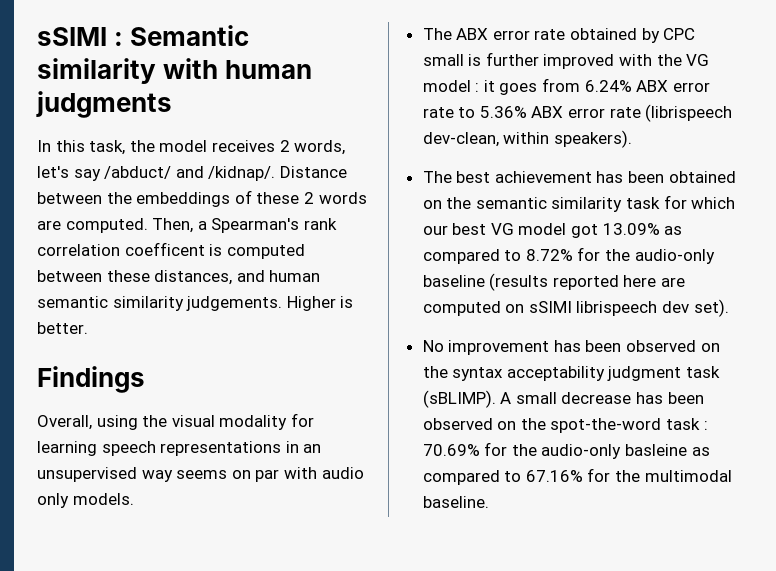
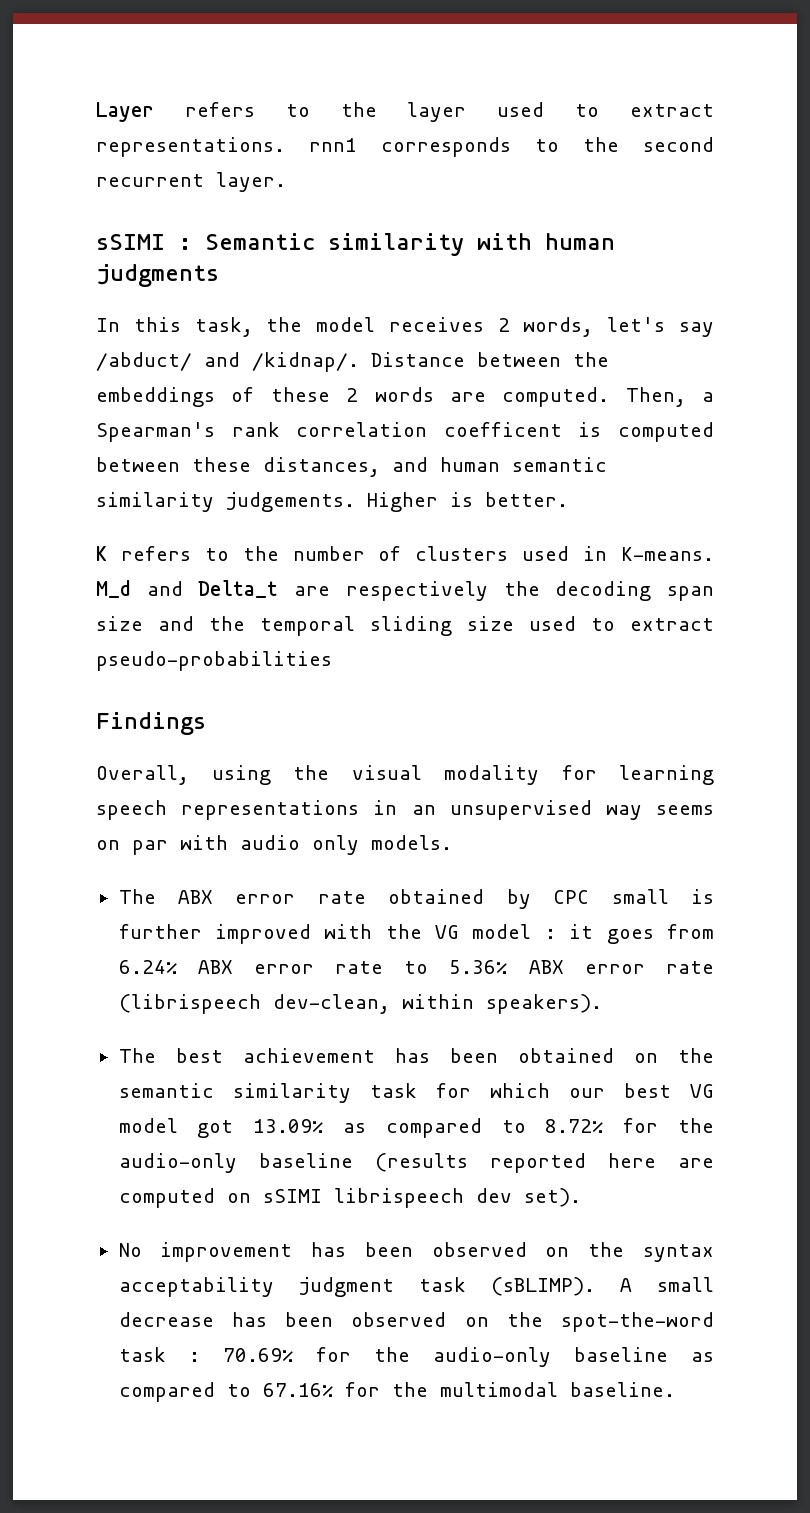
+ Layer refers to the layer used to extract representations. rnn1 corresponds to the second recurrent layer.
+ K refers to the number of clusters used in K-means. M_d and Delta_t are respectively the decoding span size and the temporal sliding size used to extract pseudo-probabilities
- A small decrease has been observed on the spot-the-word task : 70.69% for the audio-only basleine as compared to 67.16% for the multimodal baseline.
+ A small decrease has been observed on the spot-the-word task : 70.69% for the audio-only baseline as compared to 67.16% for the multimodal baseline.

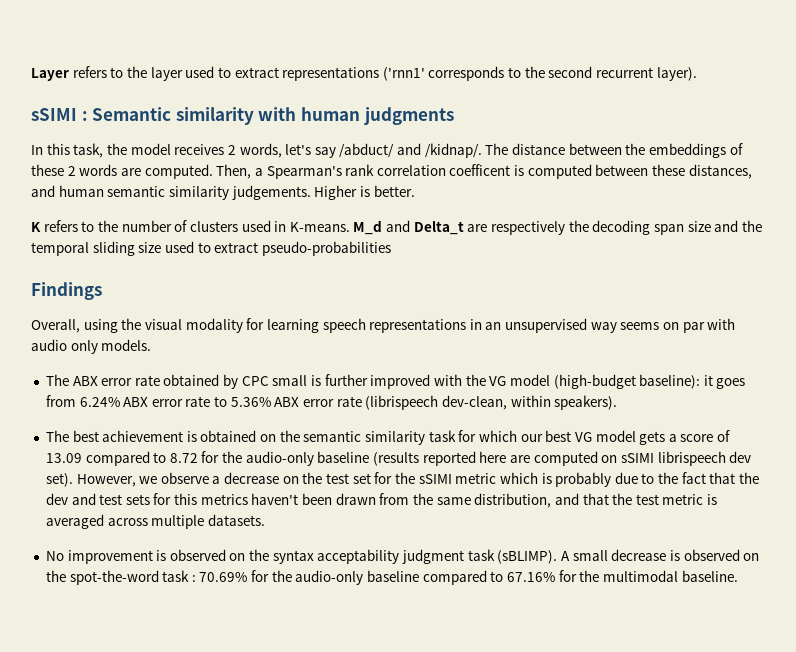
- Layer refers to the layer used to extract representations. rnn1 corresponds to the second recurrent layer.
+ Layer refers to the layer used to extract representations ('rnn1' corresponds to the second recurrent layer).
- Distance between the embeddings of these 2 words are computed.
+ The distance between the embeddings of these 2 words are computed.
- The ABX error rate obtained by CPC small is further improved with the VG model : it goes from 6.24% ABX error rate to 5.36% ABX error rate (librispeech dev-clean, within speakers).
+ The ABX error rate obtained by CPC small is further improved with the VG model (high-budget baseline): it goes from 6.24% ABX error rate to 5.36% ABX error rate (librispeech dev-clean, within speakers).
- The best achievement has been obtained on the semantic similarity task for which our best VG model got 13.09% as compared to 8.72% for the audio-only baseline (results reported here are computed on sSIMI librispeech dev set).
+ The best achievement is obtained on the semantic similarity task for which our best VG model gets a score of 13.09 compared to 8.72 for the audio-only baseline (results reported here are computed on sSIMI librispeech dev set). However, we observe a decrease on the test set for the sSIMI metric which is probably due to the fact that the dev and test sets for this metrics haven't been drawn from the same distribution, and that the test metric is averaged across multiple datasets.
- No improvement has been observed on the syntax acceptability judgment task (sBLIMP).
+ No improvement is observed on the syntax acceptability judgment task (sBLIMP).
- A small decrease has been observed on the spot-the-word task : 70.69% for the audio-only baseline as compared to 67.16% for the multimodal baseline.
+ A small decrease is observed on the spot-the-word task : 70.69% for the audio-only baseline compared to 67.16% for the multimodal baseline.

